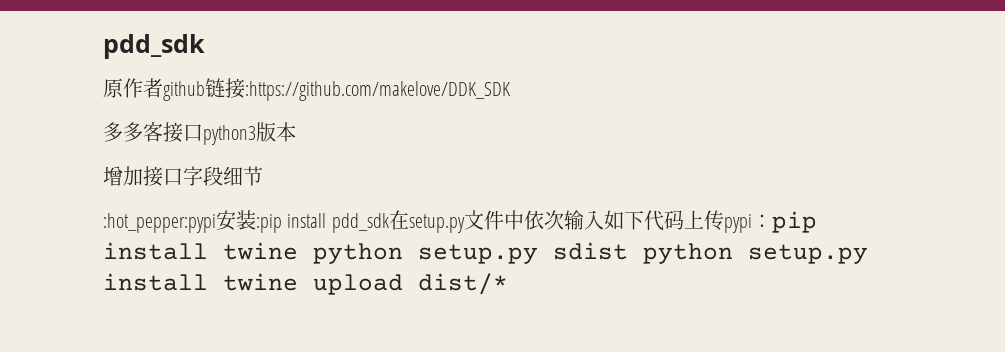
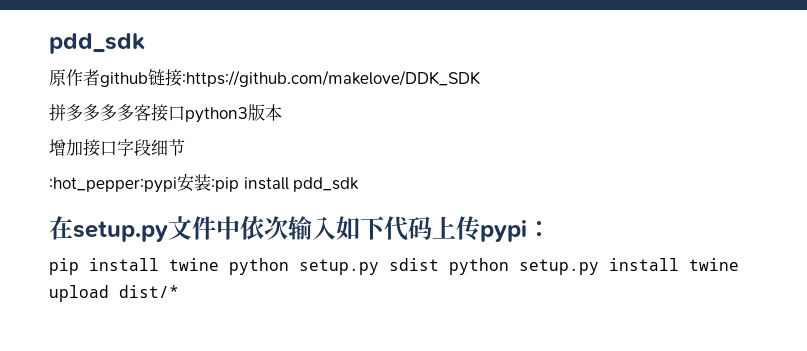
- 多多客接口python3版本
+ 拼多多多多客接口python3版本
- :hot_pepper:pypi安装:pip install pdd_sdk在setup.py文件中依次输入如下代码上传pypi：pip install twine python setup.py sdist python setup.py install twine upload dist/*
+ :hot_pepper:pypi安装:pip install pdd_sdk
+ 在setup.py文件中依次输入如下代码上传pypi：
+ pip install twine python setup.py sdist python setup.py install twine upload dist/*

